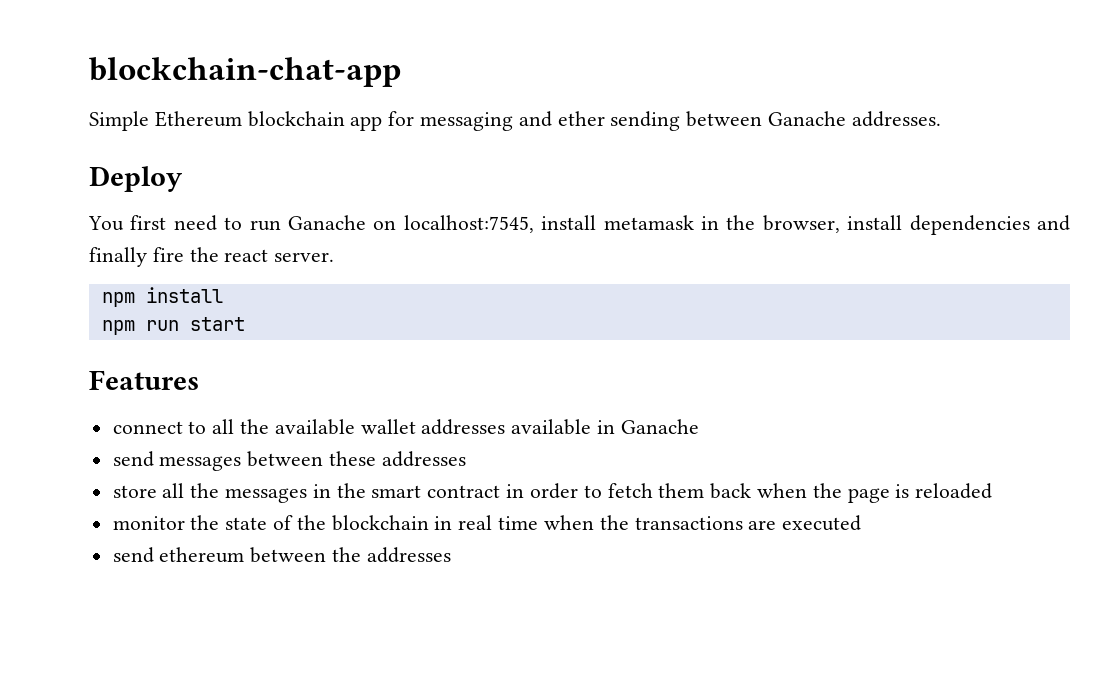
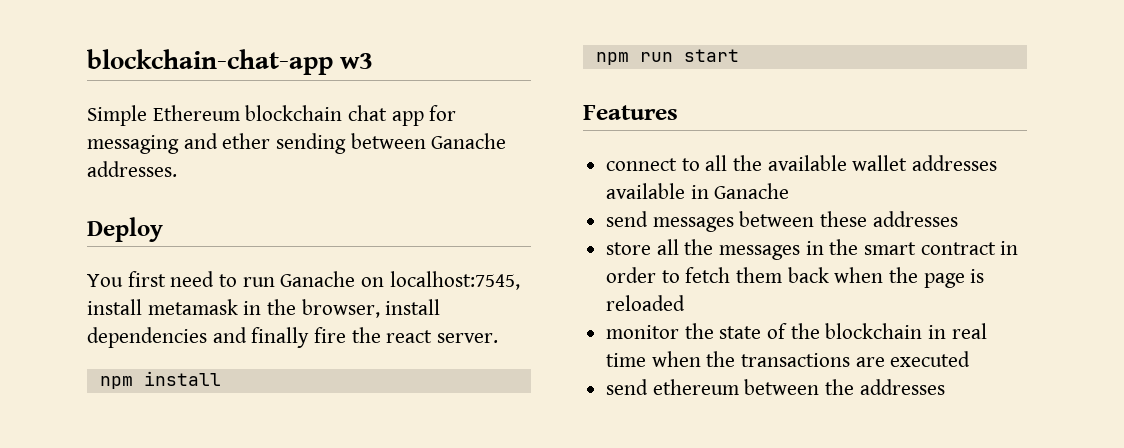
- blockchain-chat-app
+ blockchain-chat-app w3
- Simple Ethereum blockchain app for messaging and ether sending between Ganache addresses.
+ Simple Ethereum blockchain chat app for messaging and ether sending between Ganache addresses.

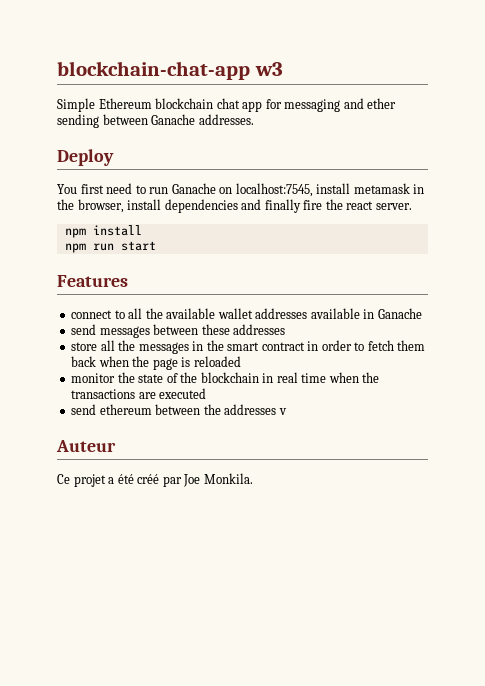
- send ethereum between the addresses
+ send ethereum between the addresses v
+ Auteur
+ Ce projet a été créé par Joe Monkila.

